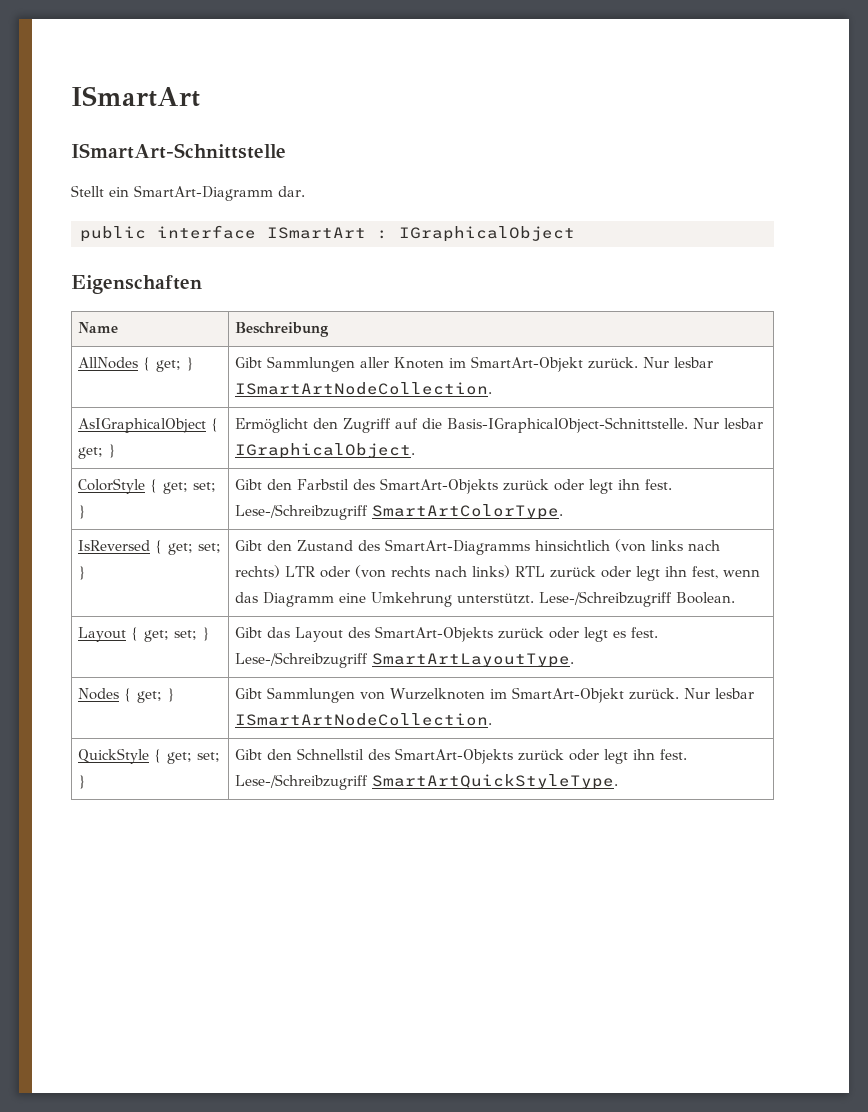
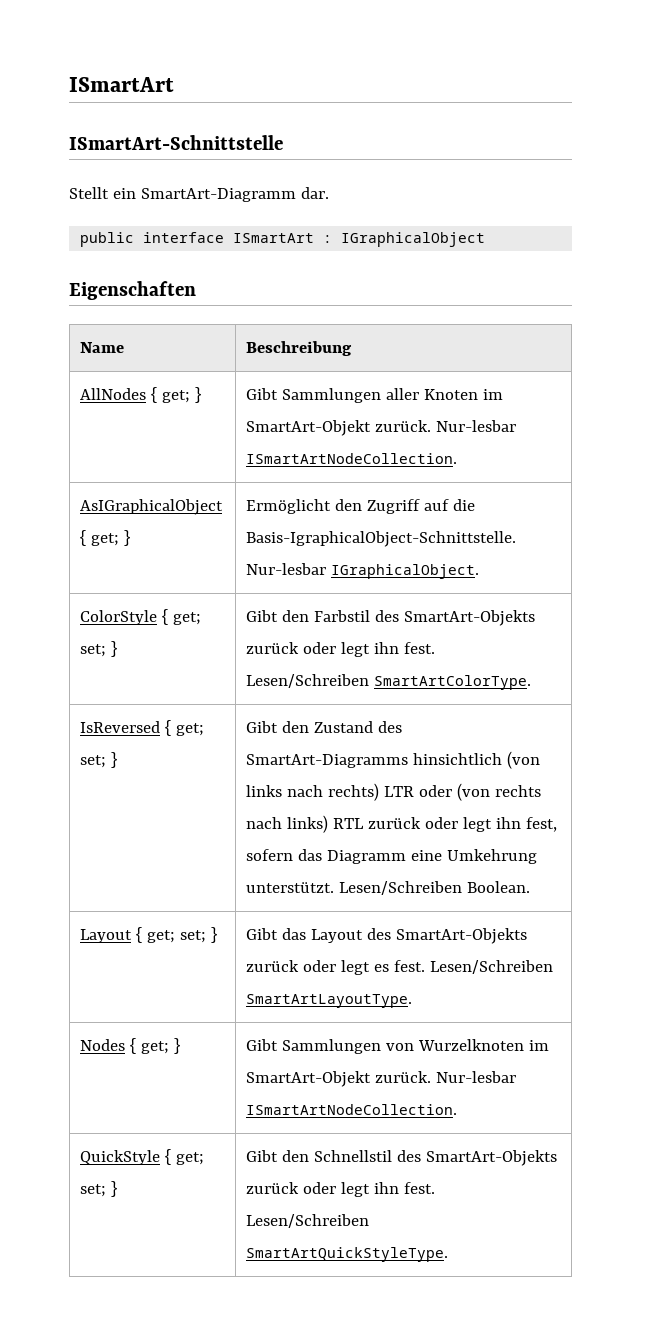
- AllNodes { get; } | Gibt Sammlungen aller Knoten im SmartArt-Objekt zurück. Nur lesbar ISmartArtNodeCollection.
+ AllNodes { get; } | Gibt Sammlungen aller Knoten im SmartArt-Objekt zurück. Nur-lesbar ISmartArtNodeCollection.
- AsIGraphicalObject { get; } | Ermöglicht den Zugriff auf die Basis-IGraphicalObject-Schnittstelle. Nur lesbar IGraphicalObject.
+ AsIGraphicalObject { get; } | Ermöglicht den Zugriff auf die Basis-IgraphicalObject-Schnittstelle. Nur-lesbar IGraphicalObject.
- ColorStyle { get; set; } | Gibt den Farbstil des SmartArt-Objekts zurück oder legt ihn fest. Lese-/Schreibzugriff SmartArtColorType.
+ ColorStyle { get; set; } | Gibt den Farbstil des SmartArt-Objekts zurück oder legt ihn fest. Lesen/Schreiben SmartArtColorType.
- IsReversed { get; set; } | Gibt den Zustand des SmartArt-Diagramms hinsichtlich (von links nach rechts) LTR oder (von rechts nach links) RTL zurück oder legt ihn fest, wenn das Diagramm eine Umkehrung unterstützt. Lese-/Schreibzugriff Boolean.
+ IsReversed { get; set; } | Gibt den Zustand des SmartArt-Diagramms hinsichtlich (von links nach rechts) LTR oder (von rechts nach links) RTL zurück oder legt ihn fest, sofern das Diagramm eine Umkehrung unterstützt. Lesen/Schreiben Boolean.
- Layout { get; set; } | Gibt das Layout des SmartArt-Objekts zurück oder legt es fest. Lese-/Schreibzugriff SmartArtLayoutType.
+ Layout { get; set; } | Gibt das Layout des SmartArt-Objekts zurück oder legt es fest. Lesen/Schreiben SmartArtLayoutType.
- Nodes { get; } | Gibt Sammlungen von Wurzelknoten im SmartArt-Objekt zurück. Nur lesbar ISmartArtNodeCollection.
+ Nodes { get; } | Gibt Sammlungen von Wurzelknoten im SmartArt-Objekt zurück. Nur-lesbar ISmartArtNodeCollection.
- QuickStyle { get; set; } | Gibt den Schnellstil des SmartArt-Objekts zurück oder legt ihn fest. Lese-/Schreibzugriff SmartArtQuickStyleType.
+ QuickStyle { get; set; } | Gibt den Schnellstil des SmartArt-Objekts zurück oder legt ihn fest. Lesen/Schreiben SmartArtQuickStyleType.

